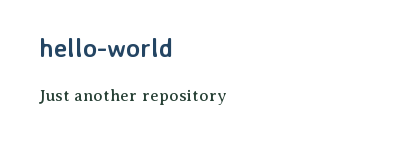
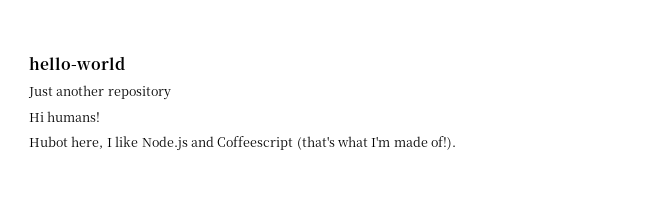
+ Hi humans!
+ Hubot here, I like Node.js and Coffeescript (that's what I'm made of!).

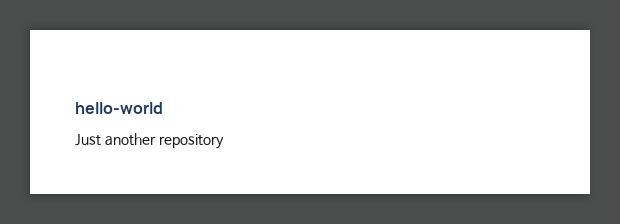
- Hi humans!
- Hubot here, I like Node.js and Coffeescript (that's what I'm made of!).

